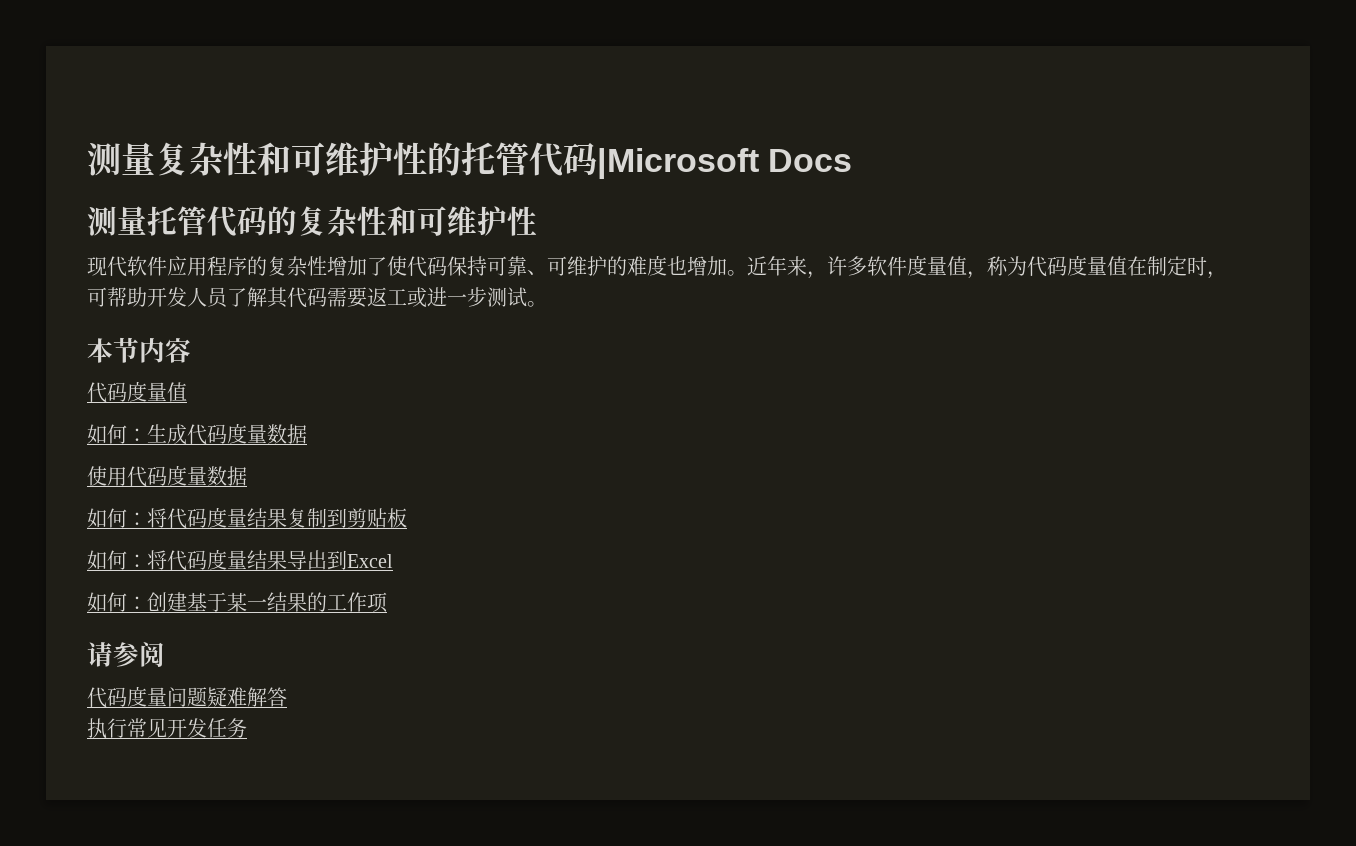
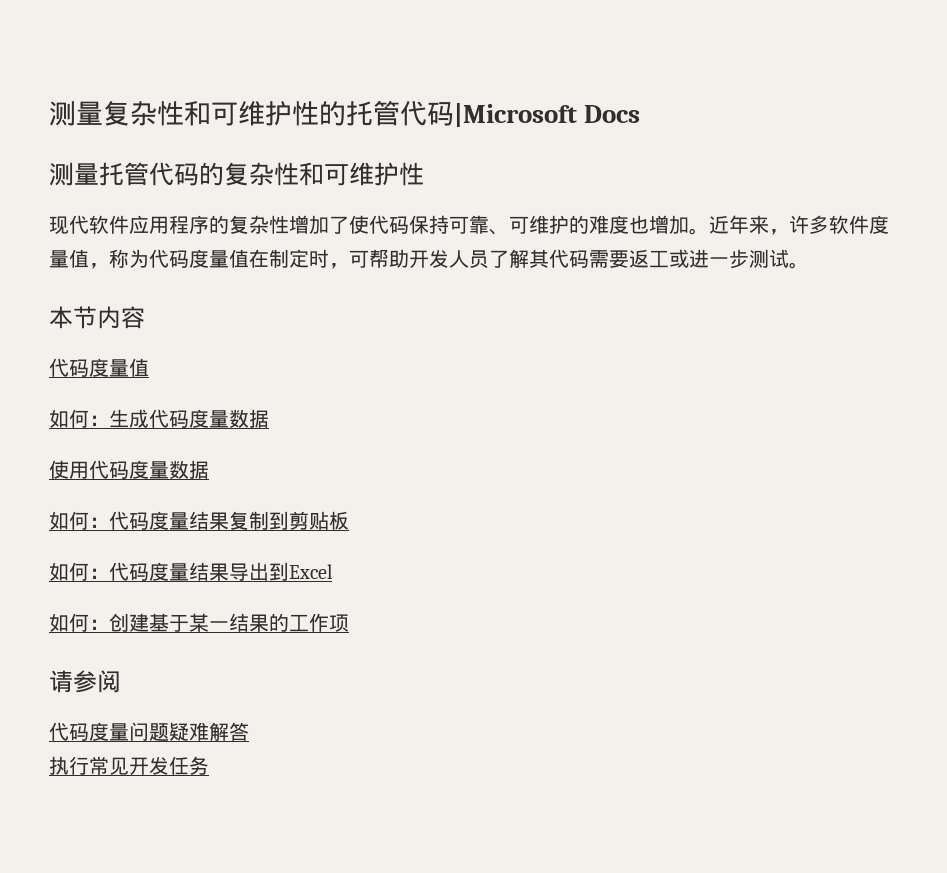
- 如何：将代码度量结果复制到剪贴板
+ 如何：代码度量结果复制到剪贴板
- 如何：将代码度量结果导出到Excel
+ 如何：代码度量结果导出到Excel

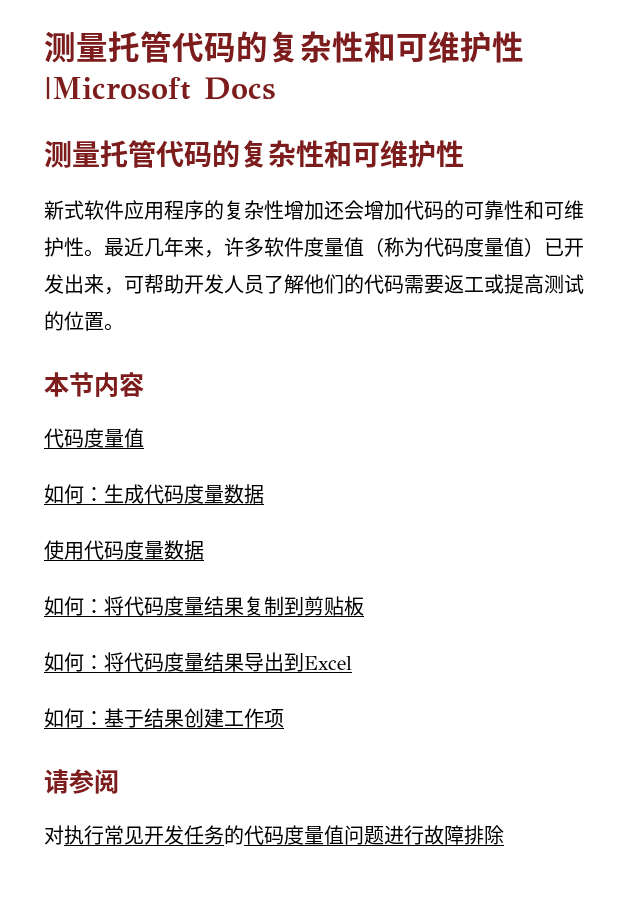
- 测量复杂性和可维护性的托管代码|Microsoft Docs
+ 测量托管代码的复杂性和可维护性|Microsoft Docs
- 现代软件应用程序的复杂性增加了使代码保持可靠、可维护的难度也增加。近年来，许多软件度量值，称为代码度量值在制定时，可帮助开发人员了解其代码需要返工或进一步测试。
+ 新式软件应用程序的复杂性增加还会增加代码的可靠性和可维护性。最近几年来，许多软件度量值（称为代码度量值）已开发出来，可帮助开发人员了解他们的代码需要返工或提高测试的位置。
- 如何：代码度量结果复制到剪贴板
+ 如何：将代码度量结果复制到剪贴板
- 如何：代码度量结果导出到Excel
+ 如何：将代码度量结果导出到Excel
- 如何：创建基于某一结果的工作项
+ 如何：基于结果创建工作项
- 代码度量问题疑难解答
- 执行常见开发任务
+ 对执行常见开发任务的代码度量值问题进行故障排除

